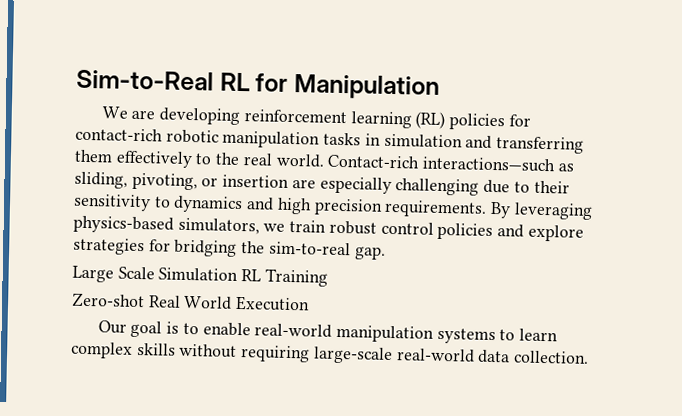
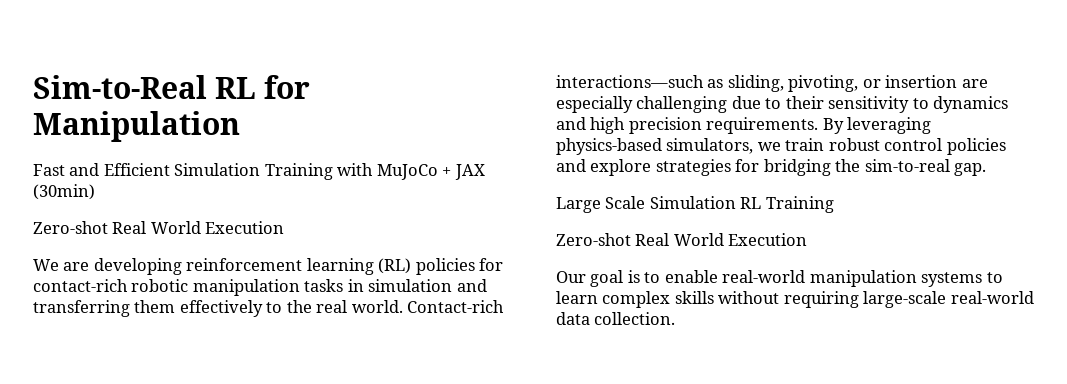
+ Fast and Efficient Simulation Training with MuJoCo + JAX (30min)
+ Zero-shot Real World Execution

